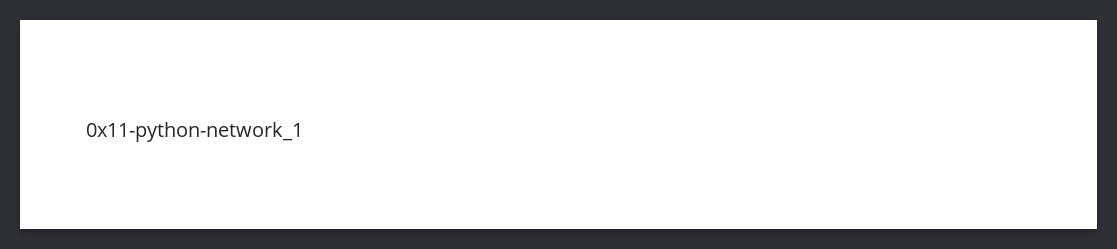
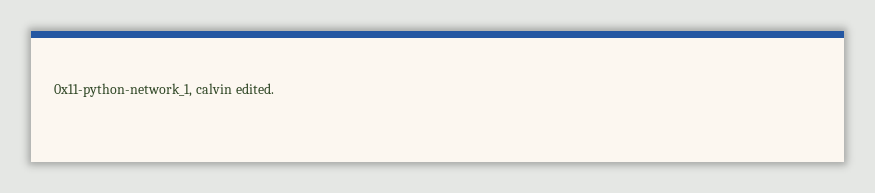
- 0x11-python-network_1
+ 0x11-python-network_1, calvin edited.

